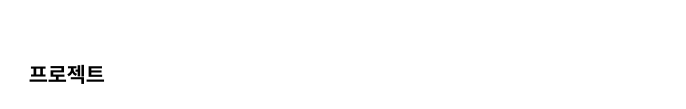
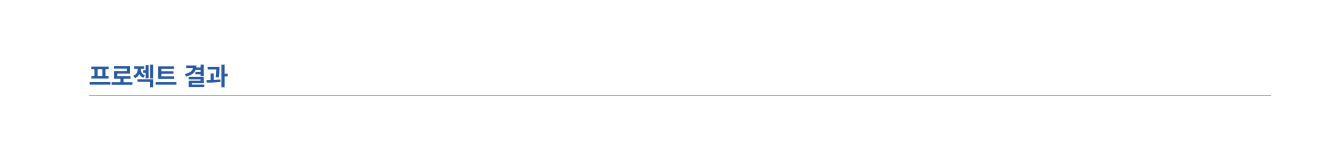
- 프로젝트
+ 프로젝트 결과

